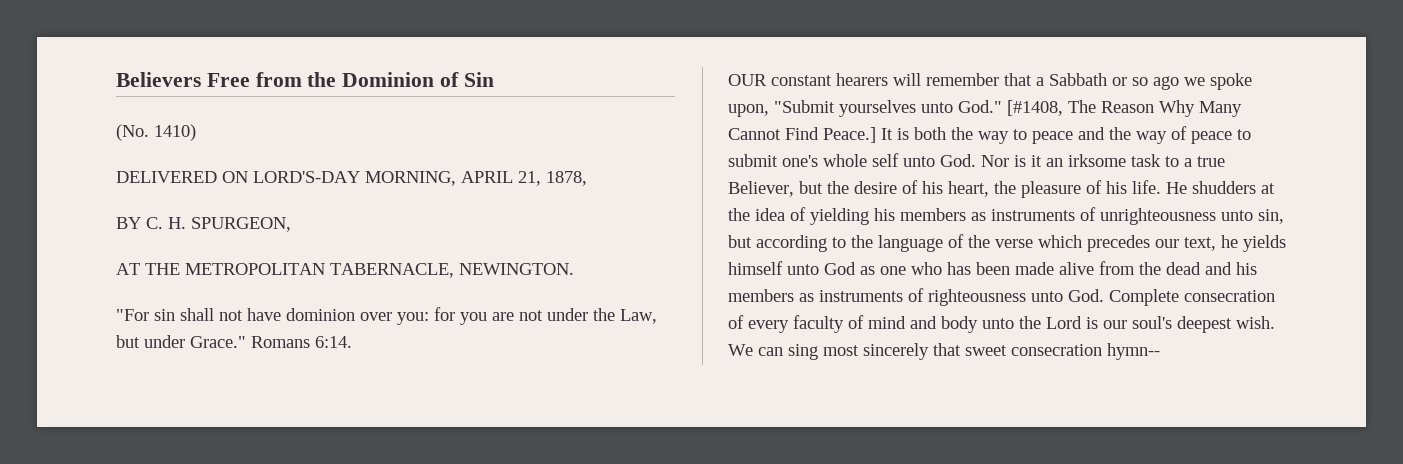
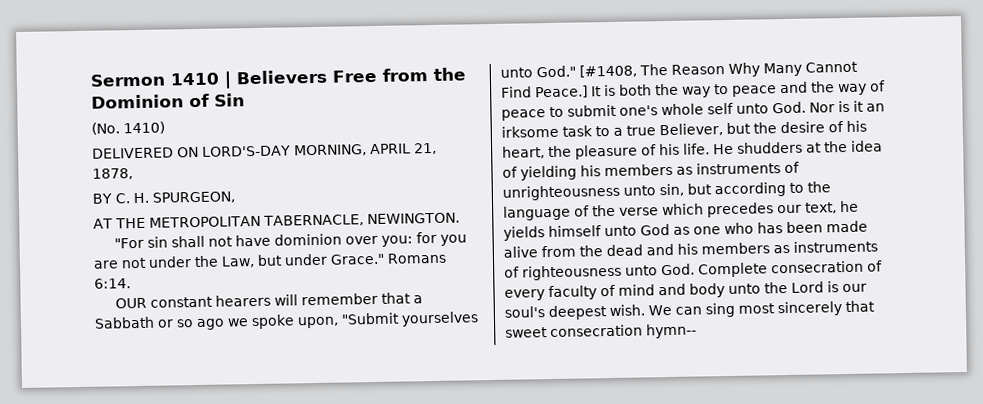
- Believers Free from the Dominion of Sin
+ Sermon 1410 | Believers Free from the Dominion of Sin

